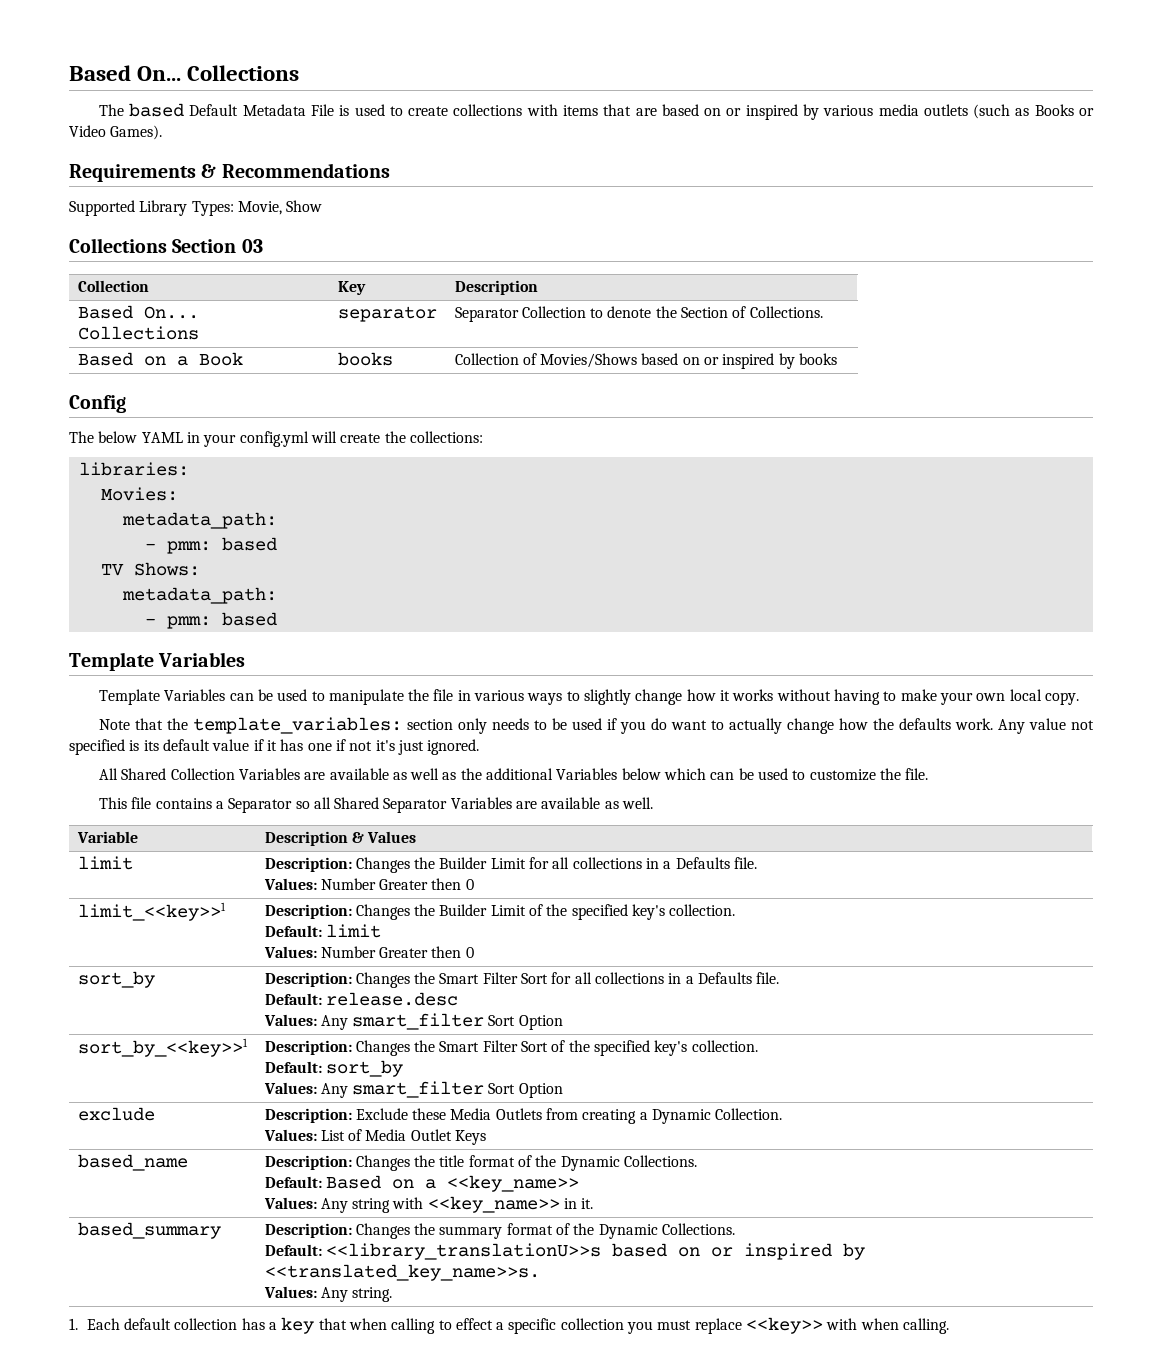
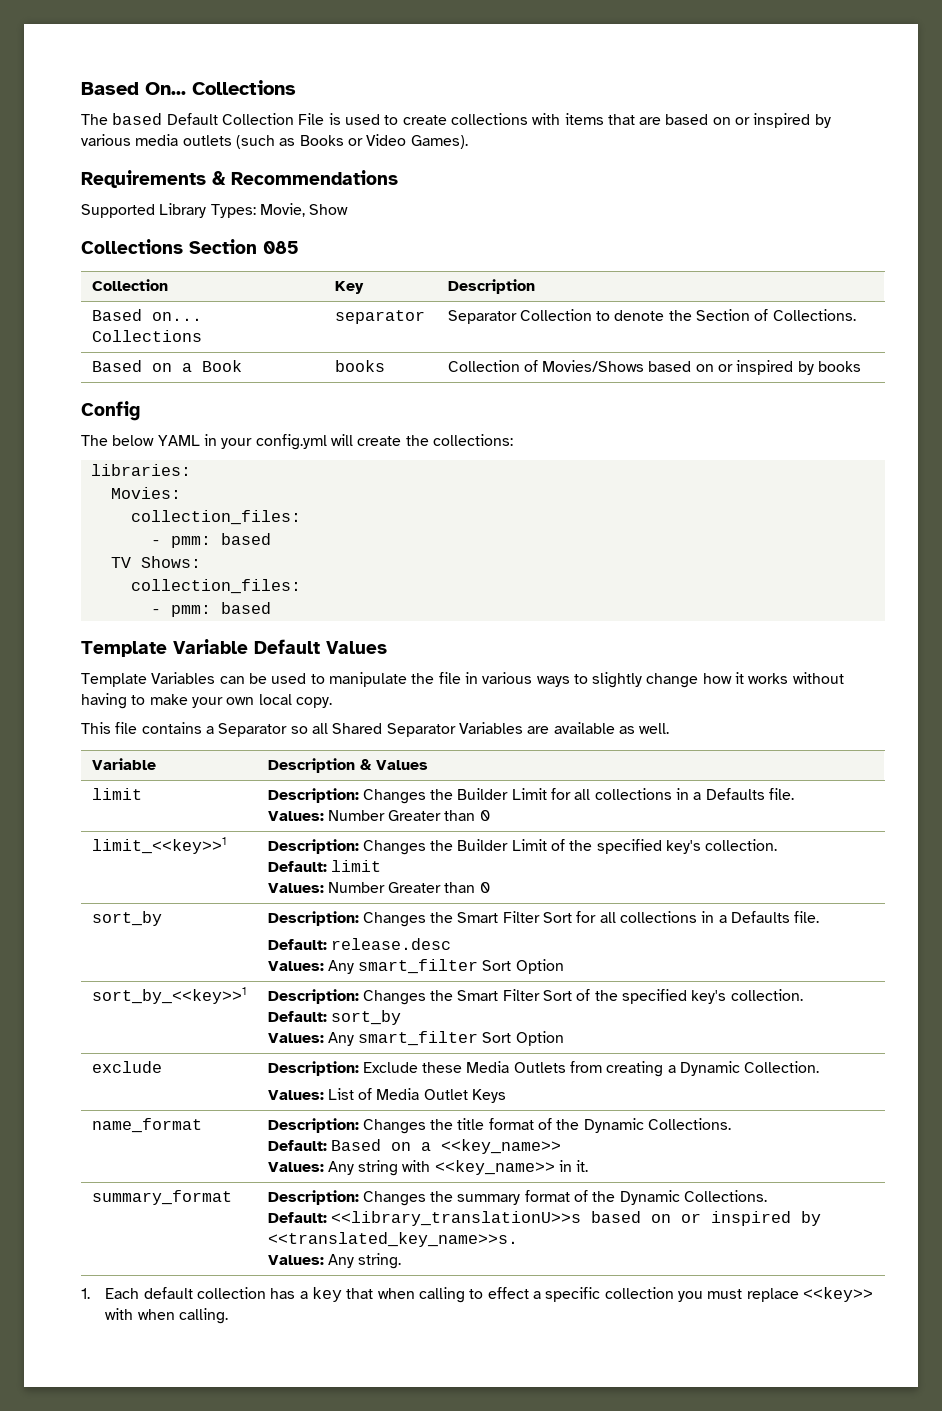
- The based Default Metadata File is used to create collections with items that are based on or inspired by various media outlets (such as Books or Video Games).
+ The based Default Collection File is used to create collections with items that are based on or inspired by various media outlets (such as Books or Video Games).
- Collections Section 03
+ Collections Section 085
- Based On... Collections | separator | Separator Collection to denote the Section of Collections.
+ Based on... Collections | separator | Separator Collection to denote the Section of Collections.
  Movies:
- metadata_path:
+ collection_files:
  TV Shows:
- metadata_path:
+ collection_files:
  - pmm: based
- Template Variables
+ Template Variable Default Values
- Note that the template_variables: section only needs to be used if you do want to actually change how the defaults work. Any value not specified is its default value if it has one if not it's just ignored.
- All Shared Collection Variables are available as well as the additional Variables below which can be used to customize the file.
  limit | Description: Changes the Builder Limit for all collections in a Defaults file.
- Values: Number Greater then 0
+ Values: Number Greater than 0
  limit_<<key>>1 | Description: Changes the Builder Limit of the specified key's collection.
  Default: limit
- Values: Number Greater then 0
+ Values: Number Greater than 0
- based_name | Description: Changes the title format of the Dynamic Collections.
+ name_format | Description: Changes the title format of the Dynamic Collections.
- based_summary | Description: Changes the summary format of the Dynamic Collections.
+ summary_format | Description: Changes the summary format of the Dynamic Collections.

